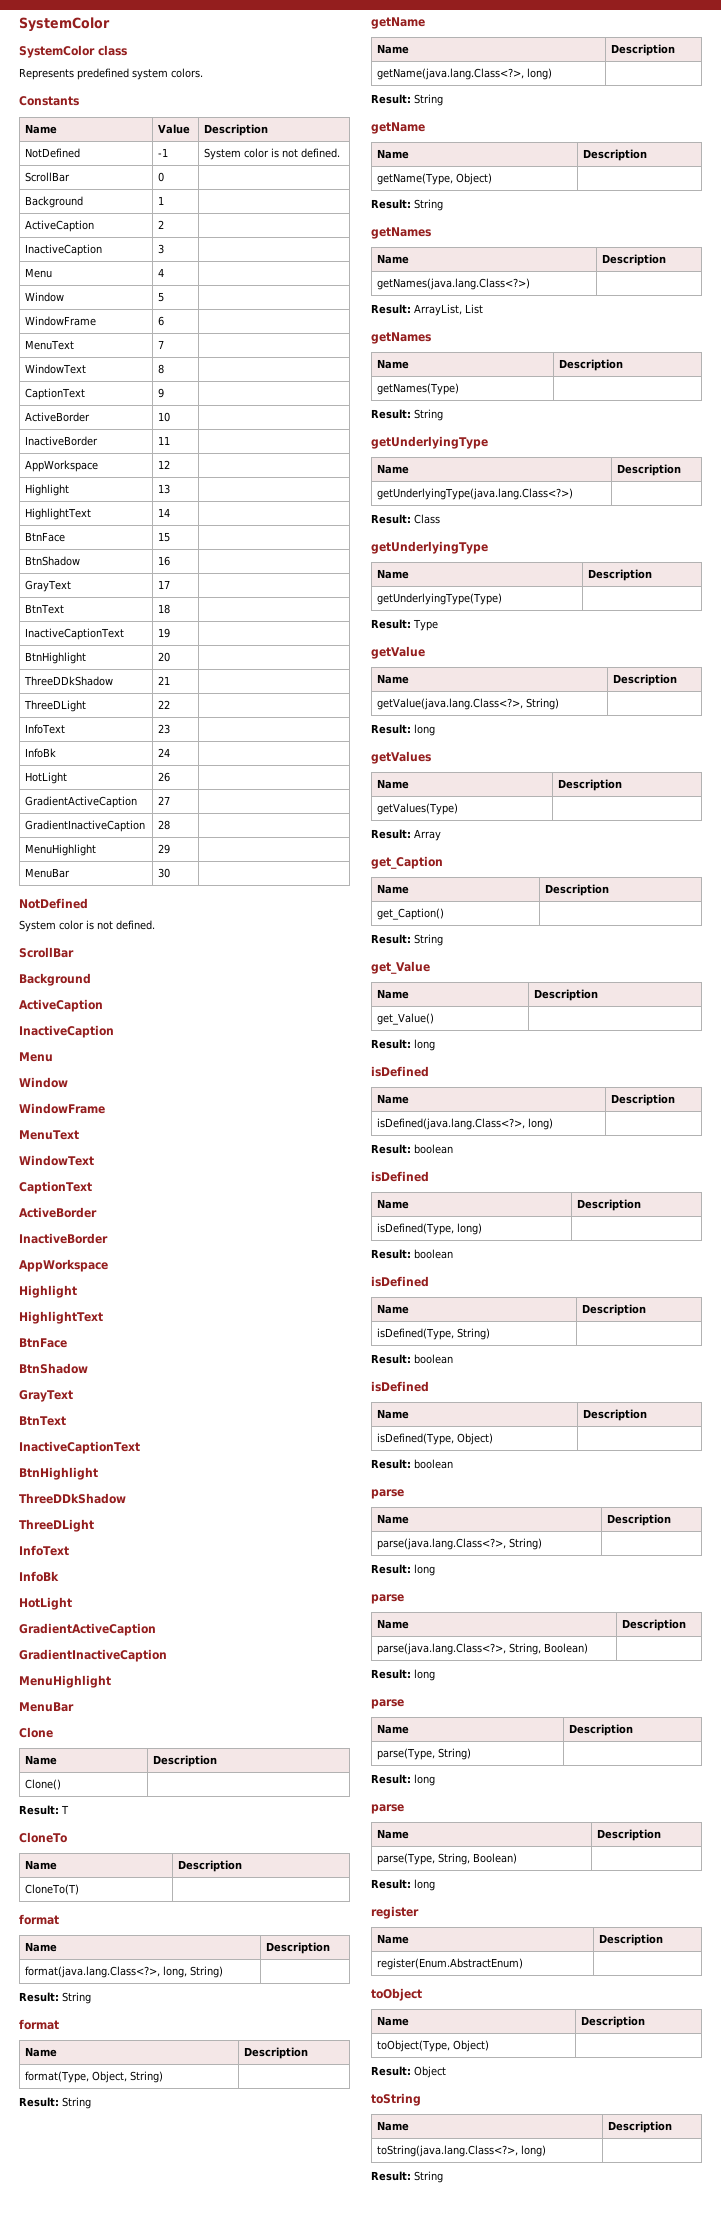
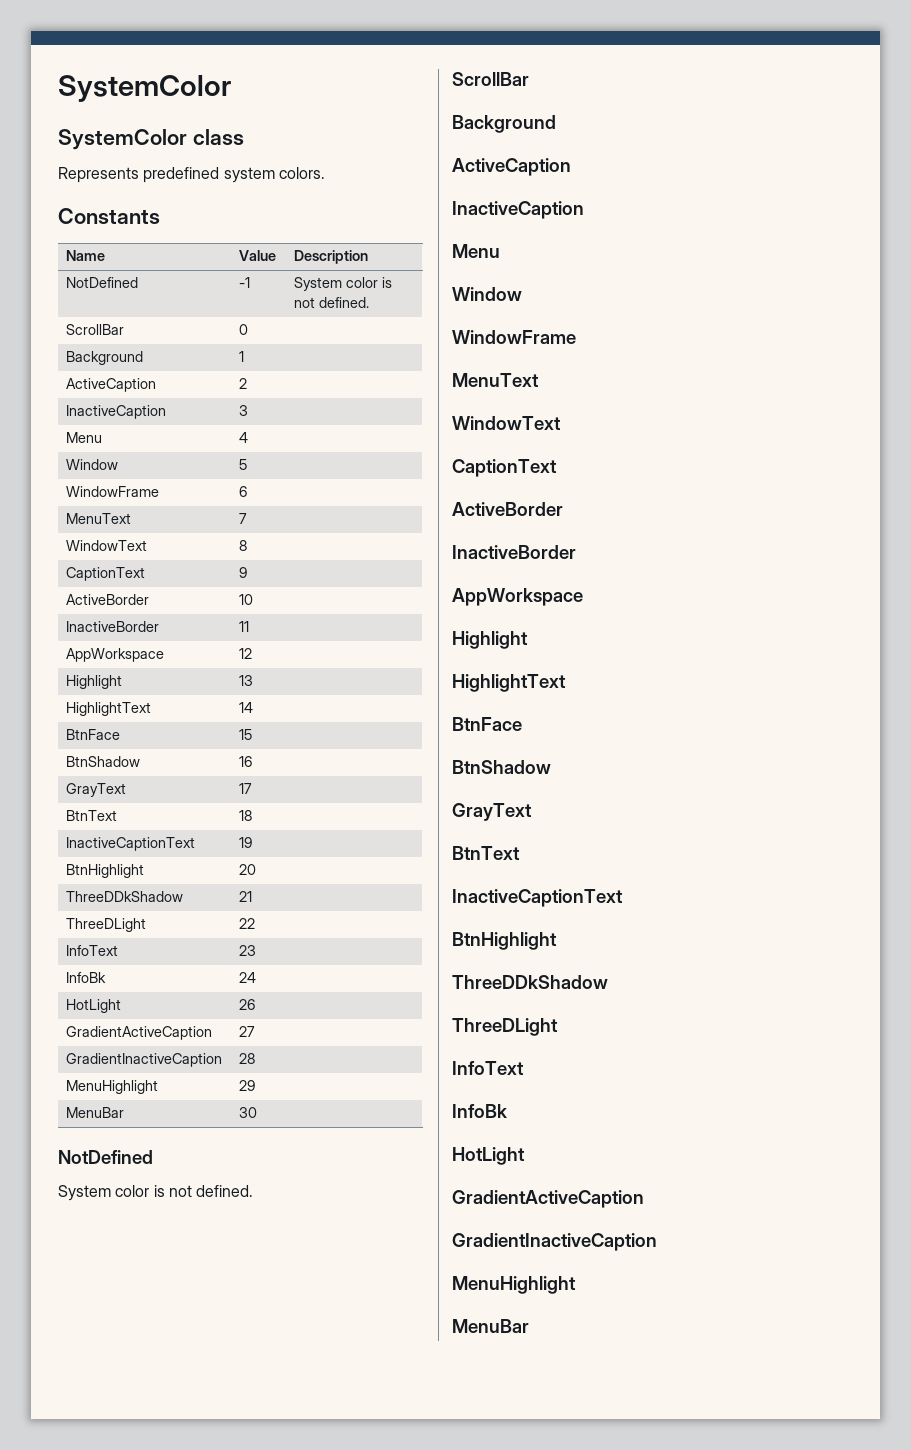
- Clone
- Name | Description
- Clone() |
- Result: T
- CloneTo
- Name | Description
- CloneTo(T) |
- format
- Name | Description
- format(java.lang.Class<?>, long, String) |
- Result: String
- format
- Name | Description
- format(Type, Object, String) |
- Result: String
- getName
- Name | Description
- getName(java.lang.Class<?>, long) |
- Result: String
- getName
- Name | Description
- getName(Type, Object) |
- Result: String
- getNames
- Name | Description
- getNames(java.lang.Class<?>) |
- Result: ArrayList, List
- getNames
- Name | Description
- getNames(Type) |
- Result: String
- getUnderlyingType
- Name | Description
- getUnderlyingType(java.lang.Class<?>) |
- Result: Class
- getUnderlyingType
- Name | Description
- getUnderlyingType(Type) |
- Result: Type
- getValue
- Name | Description
- getValue(java.lang.Class<?>, String) |
- Result: long
- getValues
- Name | Description
- getValues(Type) |
- Result: Array
- get_Caption
- Name | Description
- get_Caption() |
- Result: String
- get_Value
- Name | Description
- get_Value() |
- Result: long
- isDefined
- Name | Description
- isDefined(java.lang.Class<?>, long) |
- Result: boolean
- isDefined
- Name | Description
- isDefined(Type, long) |
- Result: boolean
- isDefined
- Name | Description
- isDefined(Type, String) |
- Result: boolean
- isDefined
- Name | Description
- isDefined(Type, Object) |
- Result: boolean
- parse
- Name | Description
- parse(java.lang.Class<?>, String) |
- Result: long
- parse
- Name | Description
- parse(java.lang.Class<?>, String, Boolean) |
- Result: long
- parse
- Name | Description
- parse(Type, String) |
- Result: long
- parse
- Name | Description
- parse(Type, String, Boolean) |
- Result: long
- register
- Name | Description
- register(Enum.AbstractEnum) |
- toObject
- Name | Description
- toObject(Type, Object) |
- Result: Object
- toString
- Name | Description
- toString(java.lang.Class<?>, long) |
- Result: String

